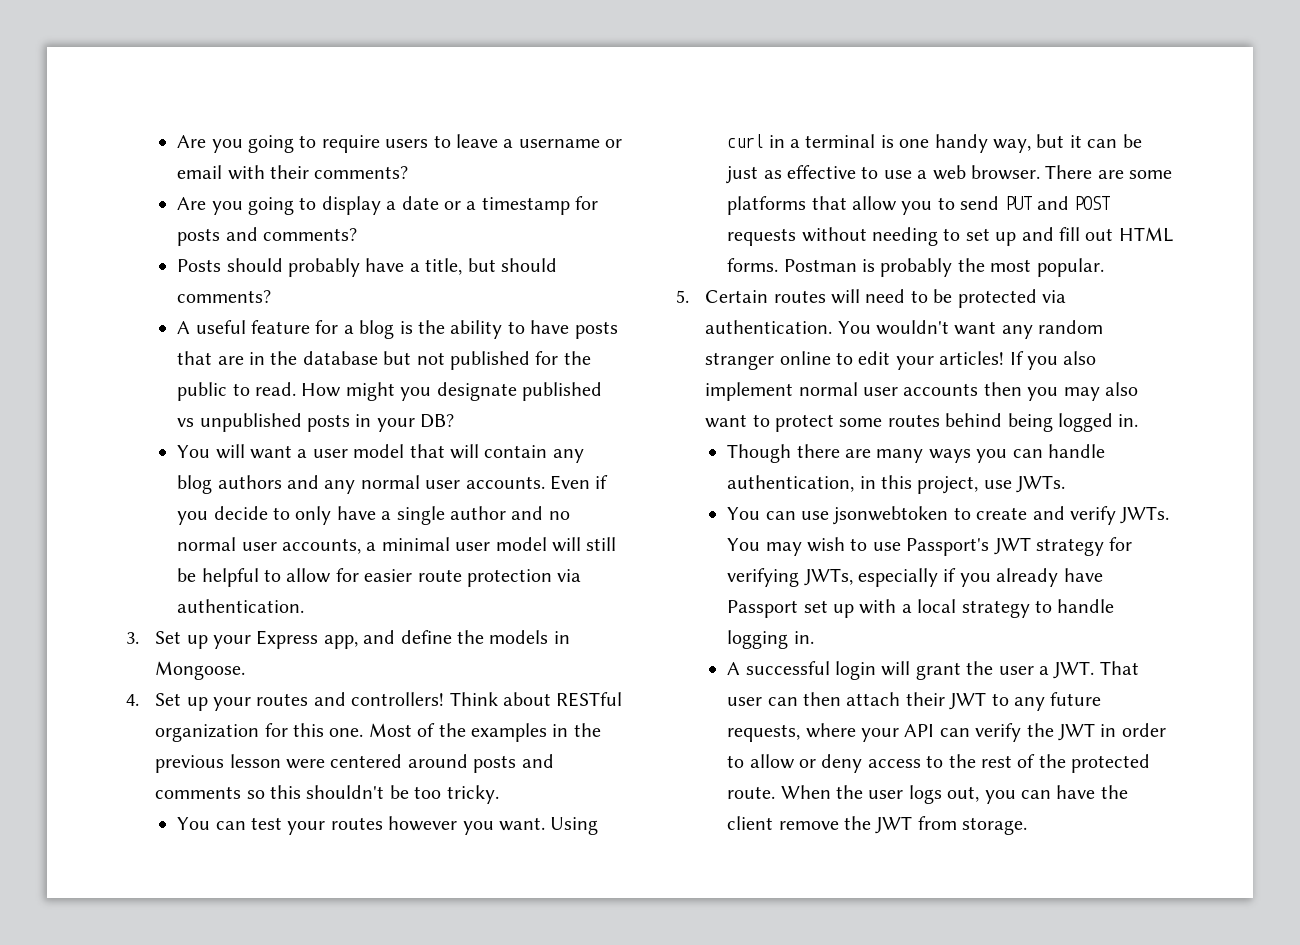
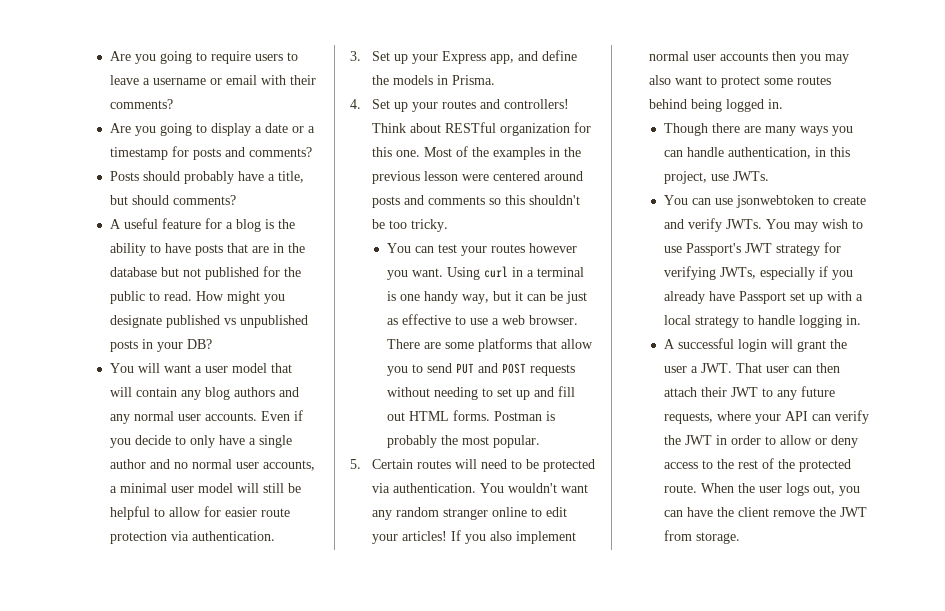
- 3. Set up your Express app, and define the models in Mongoose.
+ 3. Set up your Express app, and define the models in Prisma.

